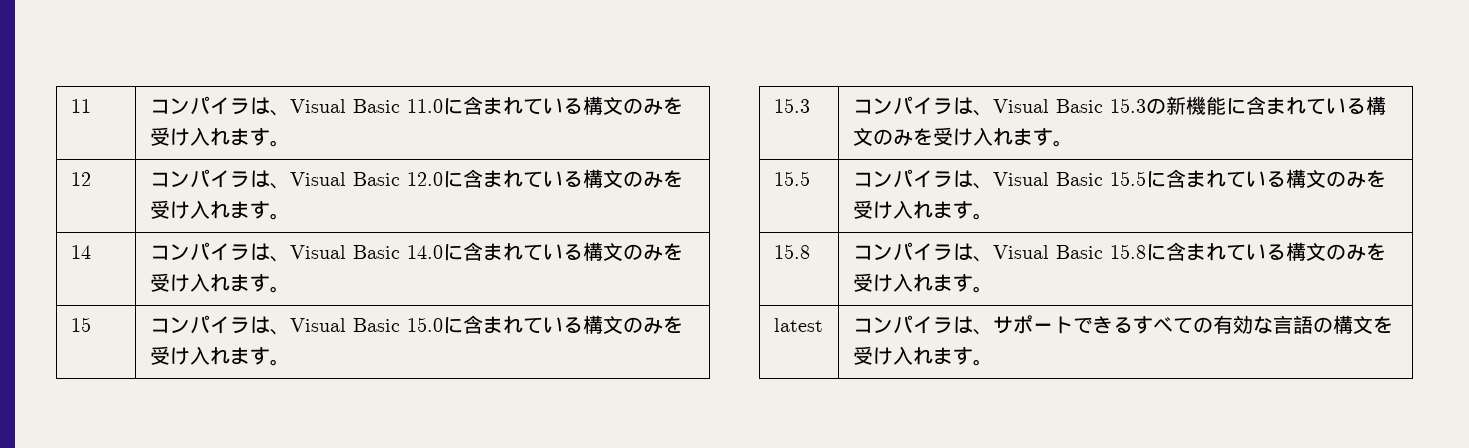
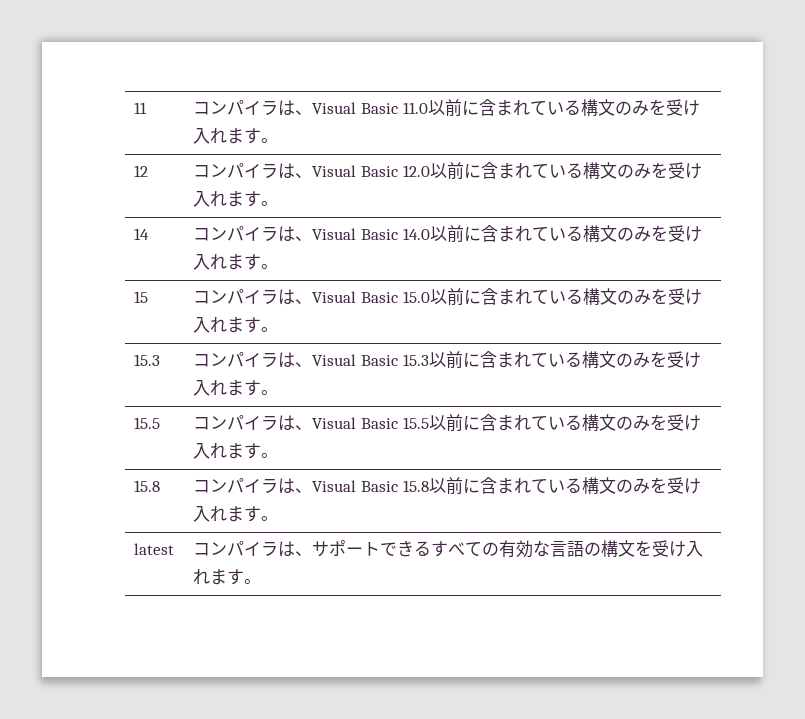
- 11 | コンパイラは、Visual Basic 11.0に含まれている構文のみを受け入れます。
+ 11 | コンパイラは、Visual Basic 11.0以前に含まれている構文のみを受け入れます。
- 12 | コンパイラは、Visual Basic 12.0に含まれている構文のみを受け入れます。
+ 12 | コンパイラは、Visual Basic 12.0以前に含まれている構文のみを受け入れます。
- 14 | コンパイラは、Visual Basic 14.0に含まれている構文のみを受け入れます。
+ 14 | コンパイラは、Visual Basic 14.0以前に含まれている構文のみを受け入れます。
- 15 | コンパイラは、Visual Basic 15.0に含まれている構文のみを受け入れます。
+ 15 | コンパイラは、Visual Basic 15.0以前に含まれている構文のみを受け入れます。
- 15.3 | コンパイラは、Visual Basic 15.3の新機能に含まれている構文のみを受け入れます。
+ 15.3 | コンパイラは、Visual Basic 15.3以前に含まれている構文のみを受け入れます。
- 15.5 | コンパイラは、Visual Basic 15.5に含まれている構文のみを受け入れます。
+ 15.5 | コンパイラは、Visual Basic 15.5以前に含まれている構文のみを受け入れます。
- 15.8 | コンパイラは、Visual Basic 15.8に含まれている構文のみを受け入れます。
+ 15.8 | コンパイラは、Visual Basic 15.8以前に含まれている構文のみを受け入れます。

